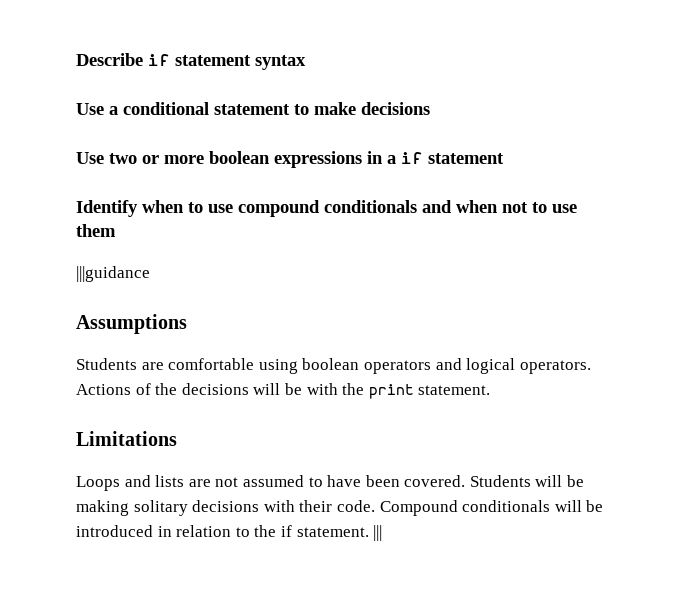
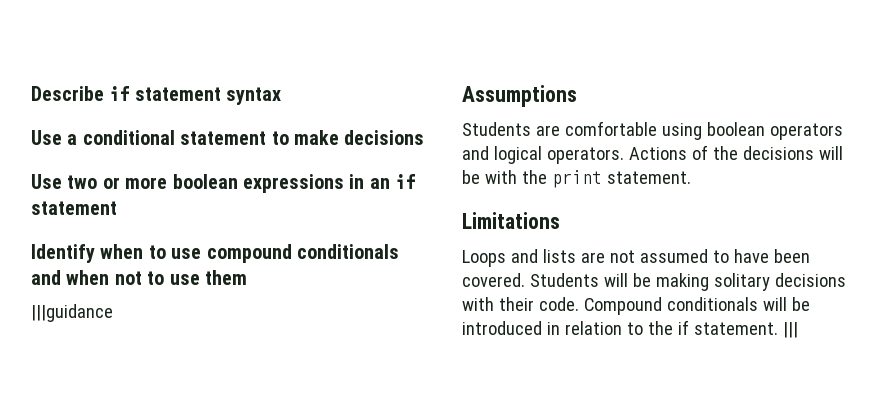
- Use two or more boolean expressions in a if statement
+ Use two or more boolean expressions in an if statement

